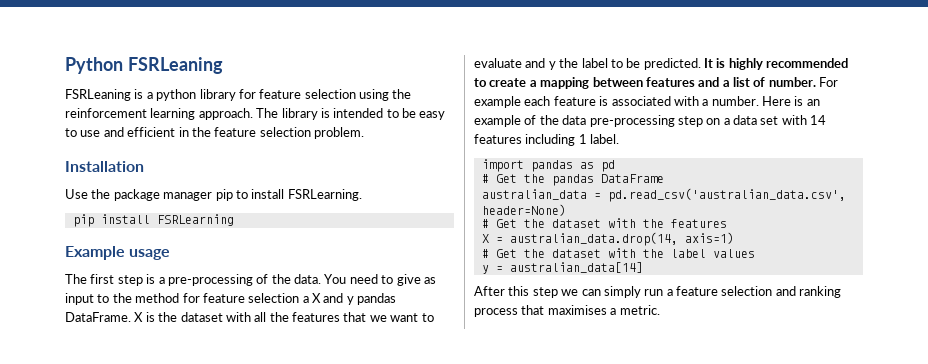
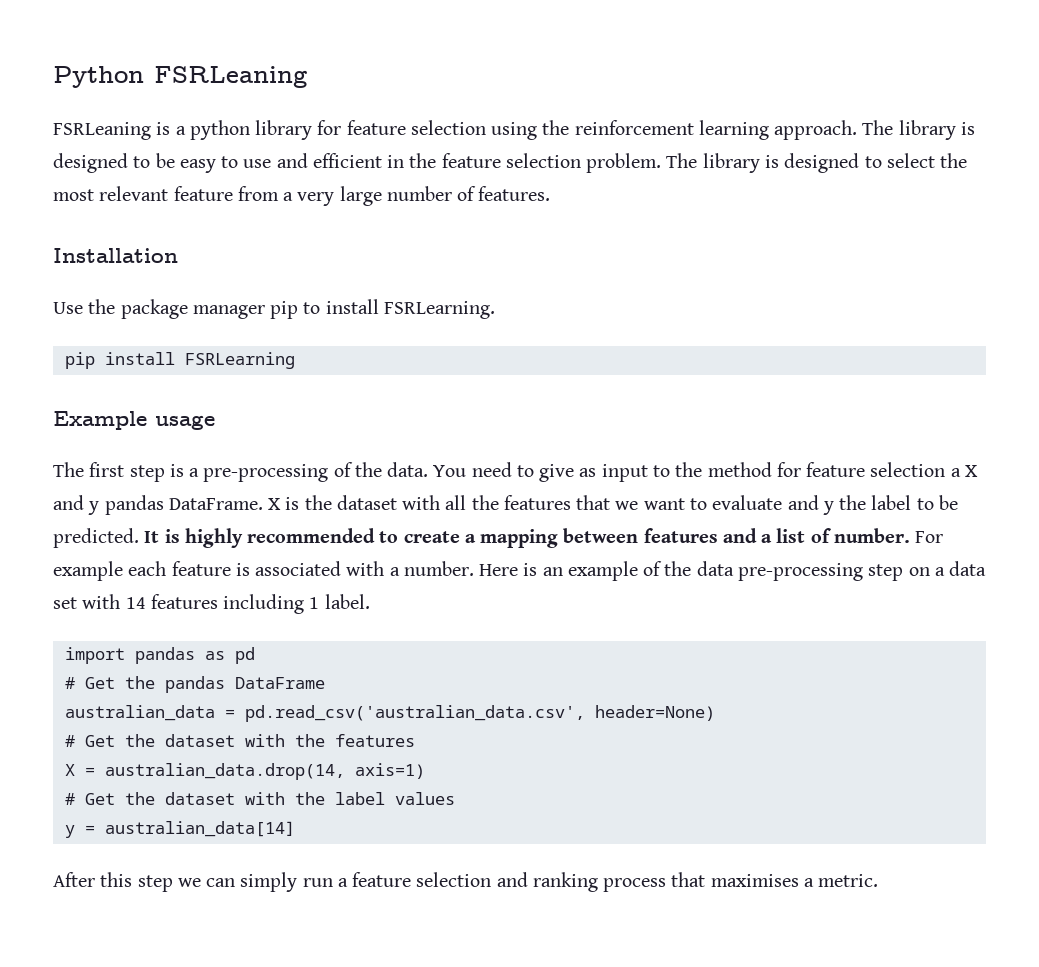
- The library is intended to be easy to use and efficient in the feature selection problem.
+ The library is designed to be easy to use and efficient in the feature selection problem. The library is designed to select the most relevant feature from a very large number of features.

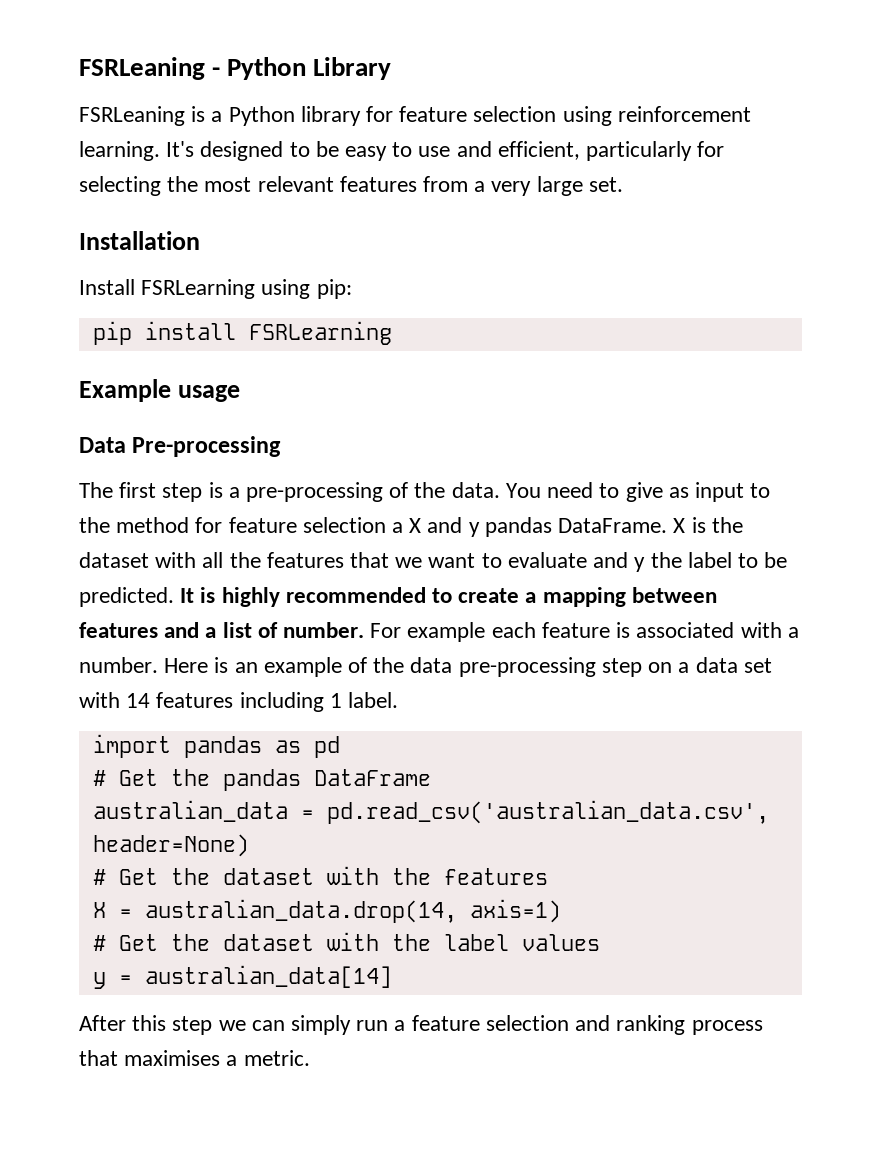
- Python FSRLeaning
+ FSRLeaning - Python Library
- FSRLeaning is a python library for feature selection using the reinforcement learning approach. The library is designed to be easy to use and efficient in the feature selection problem. The library is designed to select the most relevant feature from a very large number of features.
+ FSRLeaning is a Python library for feature selection using reinforcement learning. It's designed to be easy to use and efficient, particularly for selecting the most relevant features from a very large set.
  Installation
- Use the package manager pip to install FSRLearning.
+ Install FSRLearning using pip:
+ Data Pre-processing

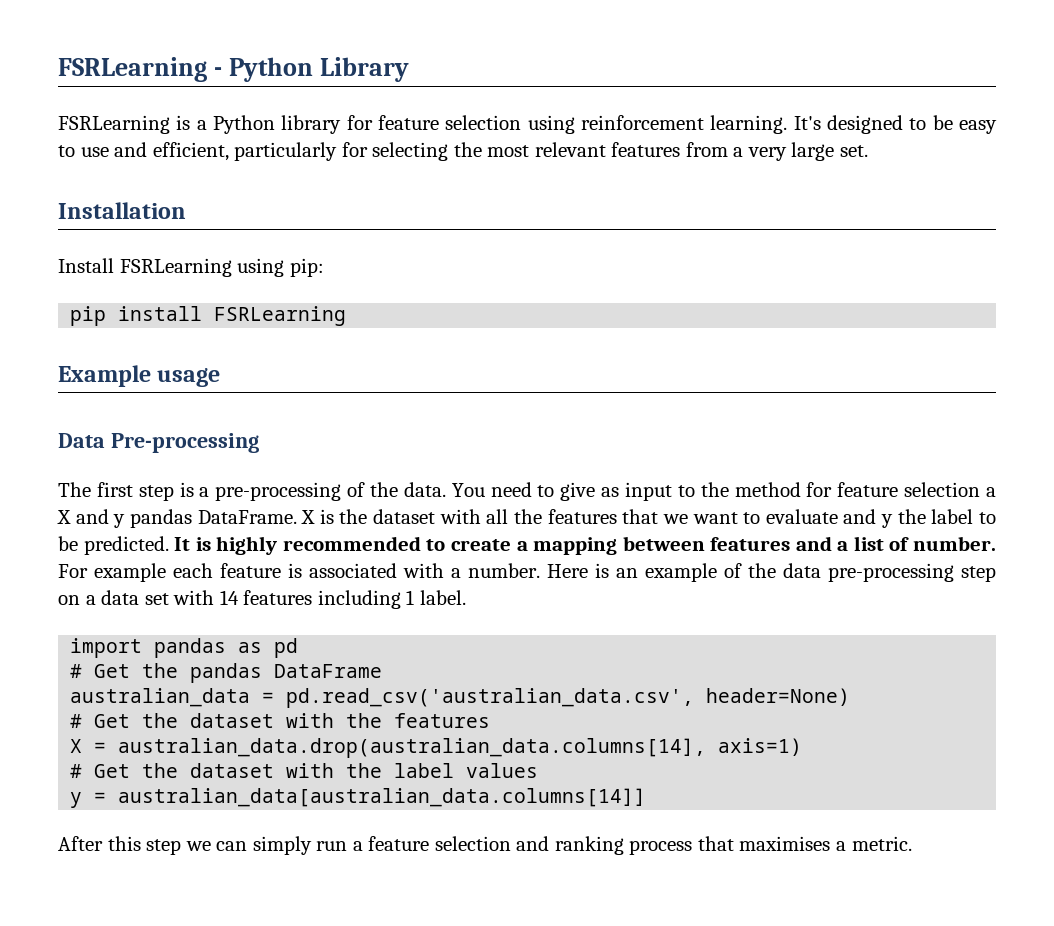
- FSRLeaning - Python Library
+ FSRLearning - Python Library
- FSRLeaning is a Python library for feature selection using reinforcement learning.
+ FSRLearning is a Python library for feature selection using reinforcement learning.
- X = australian_data.drop(14, axis=1)
+ X = australian_data.drop(australian_data.columns[14], axis=1)
- y = australian_data[14]
+ y = australian_data[australian_data.columns[14]]

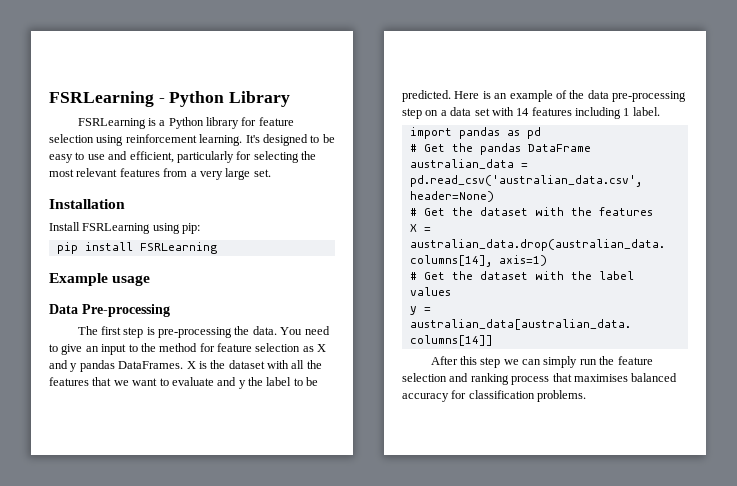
- The first step is a pre-processing of the data.
+ The first step is pre-processing the data.
- You need to give as input to the method for feature selection a X and y pandas DataFrame.
+ You need to give an input to the method for feature selection as X and y pandas DataFrames.
- It is highly recommended to create a mapping between features and a list of number. For example each feature is associated with a number.
- After this step we can simply run a feature selection and ranking process that maximises a metric.
+ After this step we can simply run the feature selection and ranking process that maximises balanced accuracy for classification problems.

